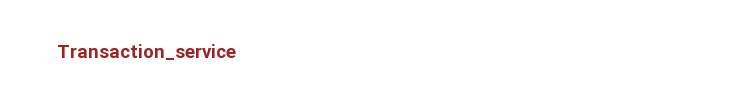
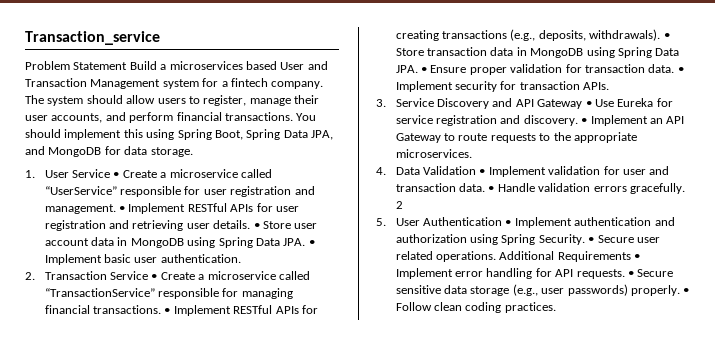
+ Problem Statement Build a microservices based User and Transaction Management system for a fintech company. The system should allow users to register, manage their user accounts, and perform financial transactions. You should implement this using Spring Boot, Spring Data JPA, and MongoDB for data storage.
+ 1. User Service • Create a microservice called “UserService” responsible for user registration and management. • Implement RESTful APIs for user registration and retrieving user details. • Store user account data in MongoDB using Spring Data JPA. • Implement basic user authentication.
+ 2. Transaction Service • Create a microservice called “TransactionService” responsible for managing financial transactions. • Implement RESTful APIs for creating transactions (e.g., deposits, withdrawals). • Store transaction data in MongoDB using Spring Data JPA. • Ensure proper validation for transaction data. • Implement security for transaction APIs.
+ 3. Service Discovery and API Gateway • Use Eureka for service registration and discovery. • Implement an API Gateway to route requests to the appropriate microservices.
+ 4. Data Validation • Implement validation for user and transaction data. • Handle validation errors gracefully. 2
+ 5. User Authentication • Implement authentication and authorization using Spring Security. • Secure user related operations. Additional Requirements • Implement error handling for API requests. • Secure sensitive data storage (e.g., user passwords) properly. • Follow clean coding practices.

